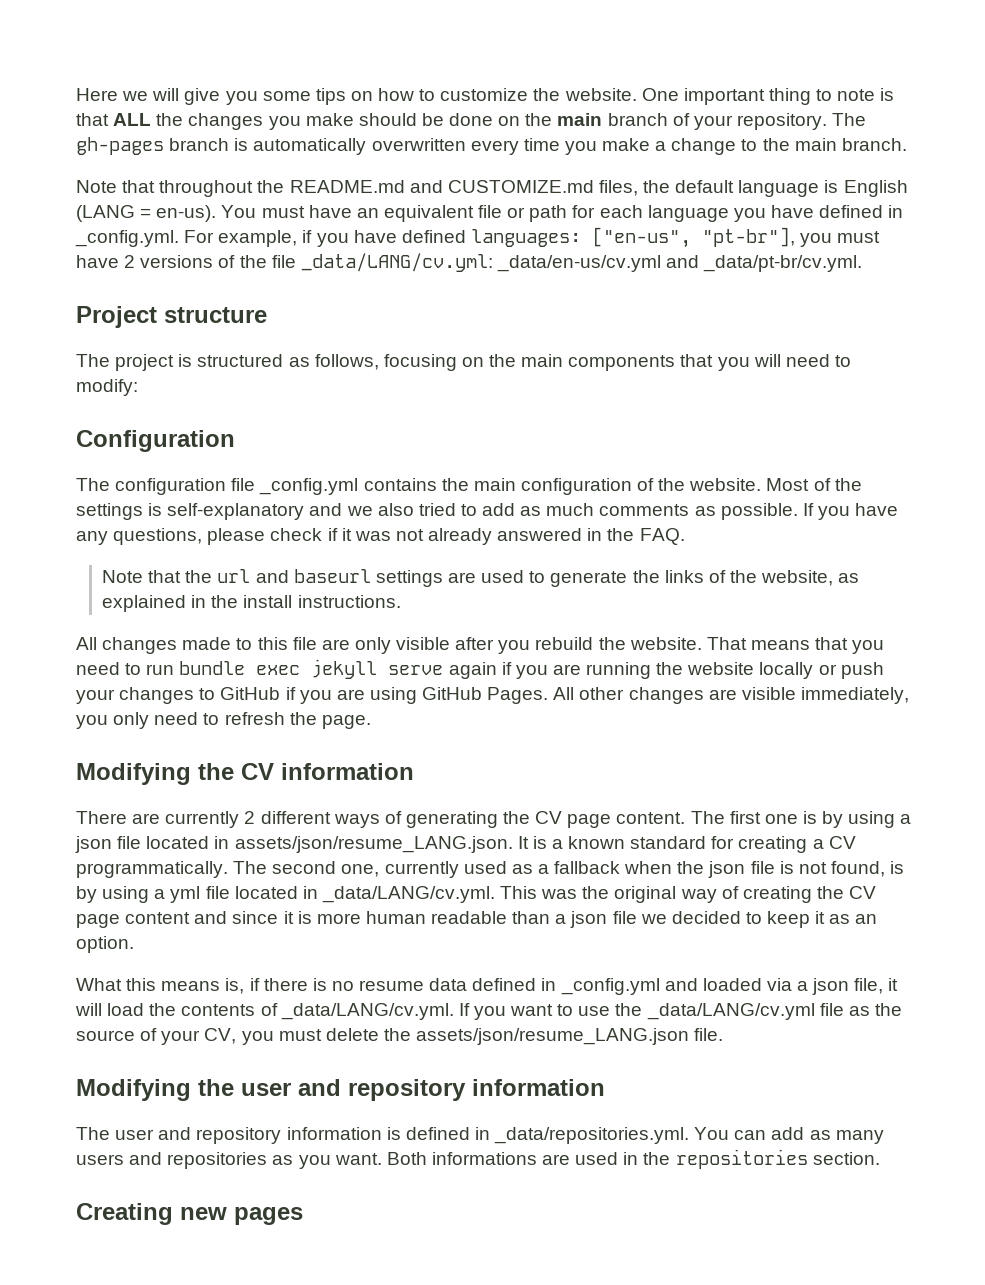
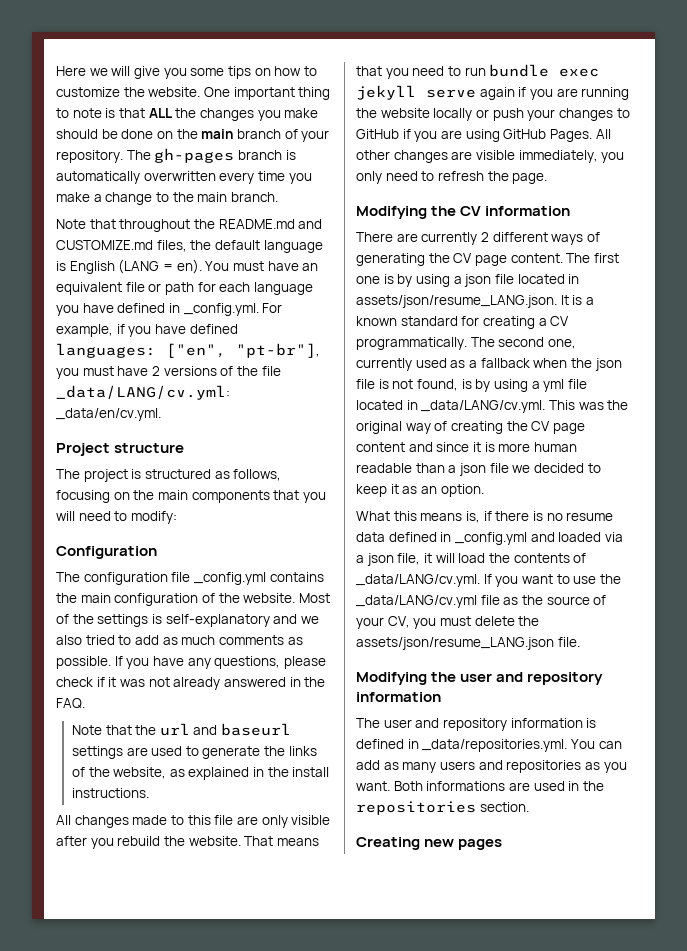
- Note that throughout the README.md and CUSTOMIZE.md files, the default language is English (LANG = en-us).
+ Note that throughout the README.md and CUSTOMIZE.md files, the default language is English (LANG = en).
- You must have an equivalent file or path for each language you have defined in _config.yml. For example, if you have defined languages: ["en-us", "pt-br"], you must have 2 versions of the file _data/LANG/cv.yml: _data/en-us/cv.yml and _data/pt-br/cv.yml.
+ You must have an equivalent file or path for each language you have defined in _config.yml. For example, if you have defined languages: ["en", "pt-br"], you must have 2 versions of the file _data/LANG/cv.yml: _data/en/cv.yml.

